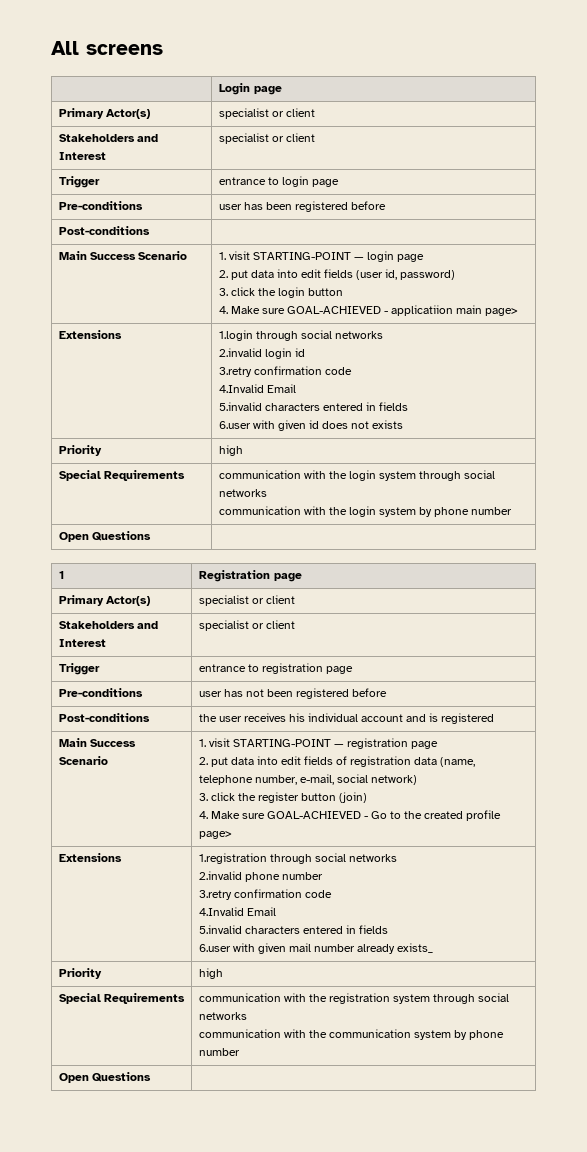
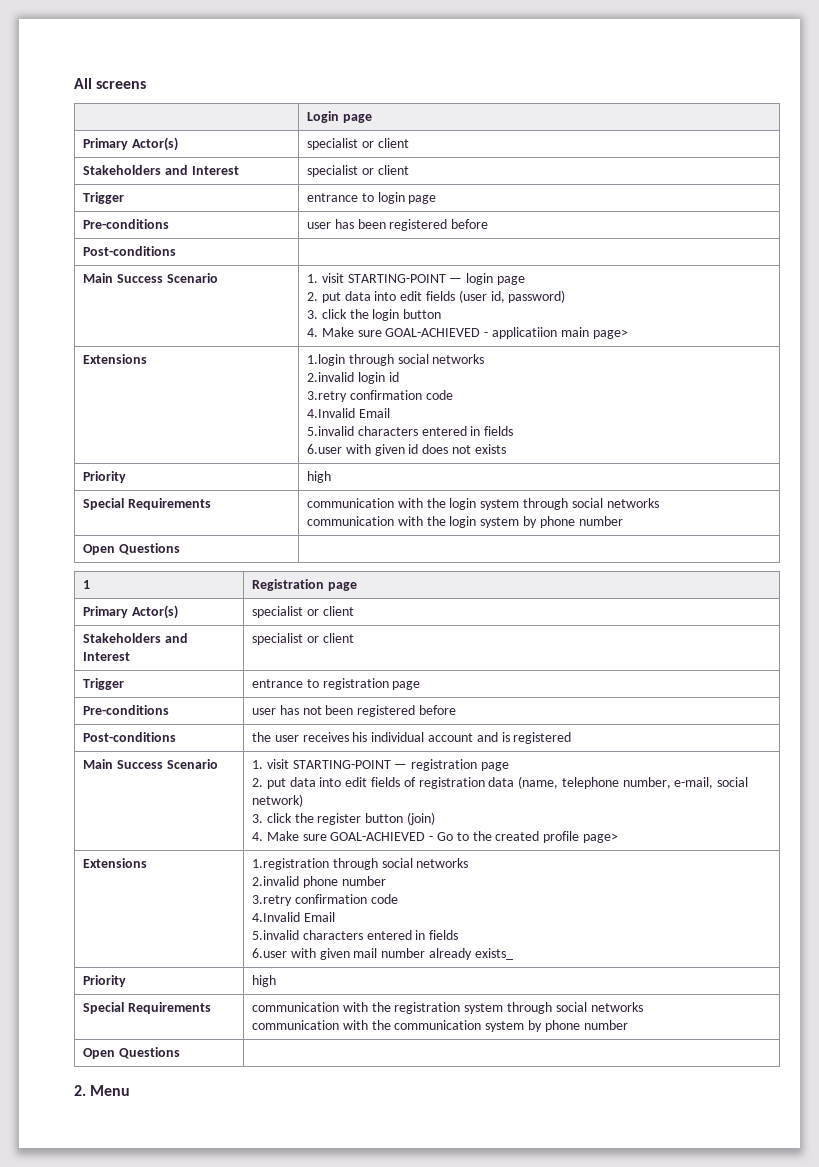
+ 2. Menu

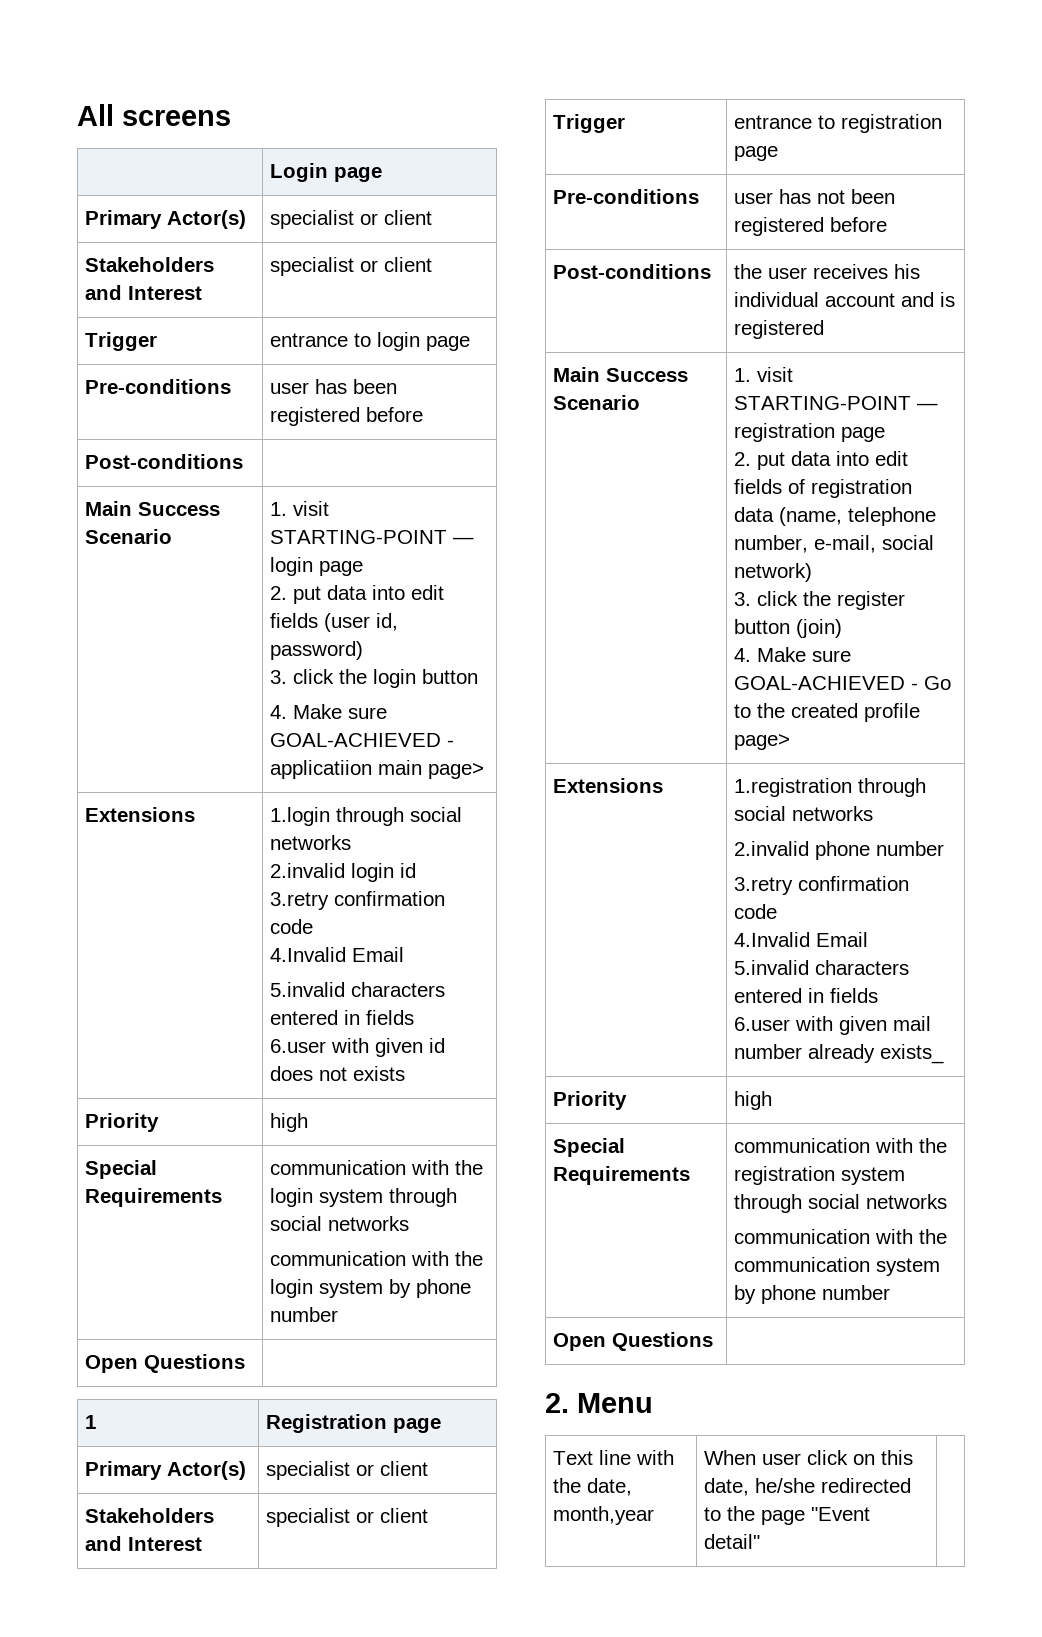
+ Text line with the date, month,year | When user click on this date, he/she redirected to the page "Event detail" |

